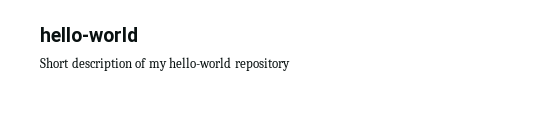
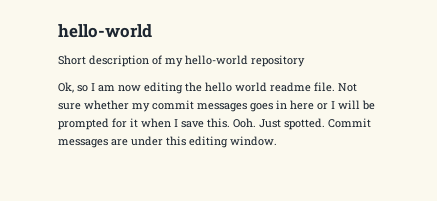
+ Ok, so I am now editing the hello world readme file. Not sure whether my commit messages goes in here or I will be prompted for it when I save this. Ooh. Just spotted. Commit messages are under this editing window.

